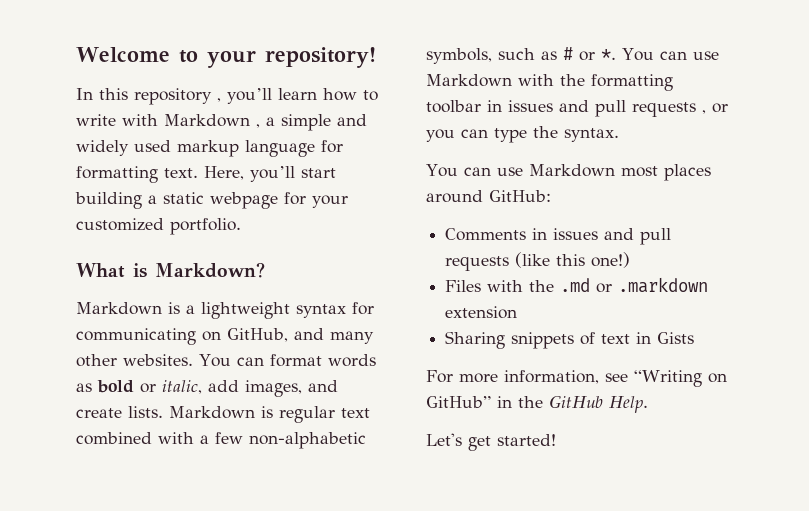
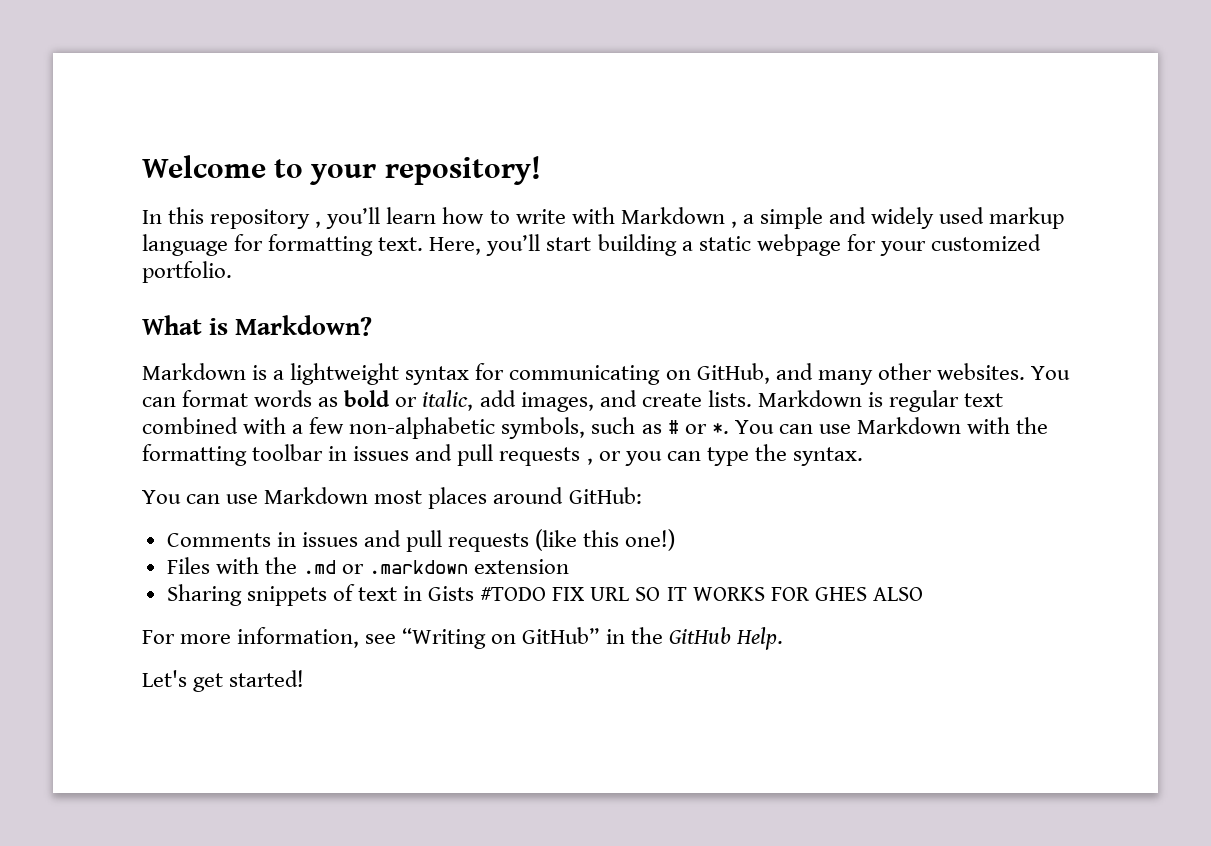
- Sharing snippets of text in Gists
+ Sharing snippets of text in Gists #TODO FIX URL SO IT WORKS FOR GHES ALSO

